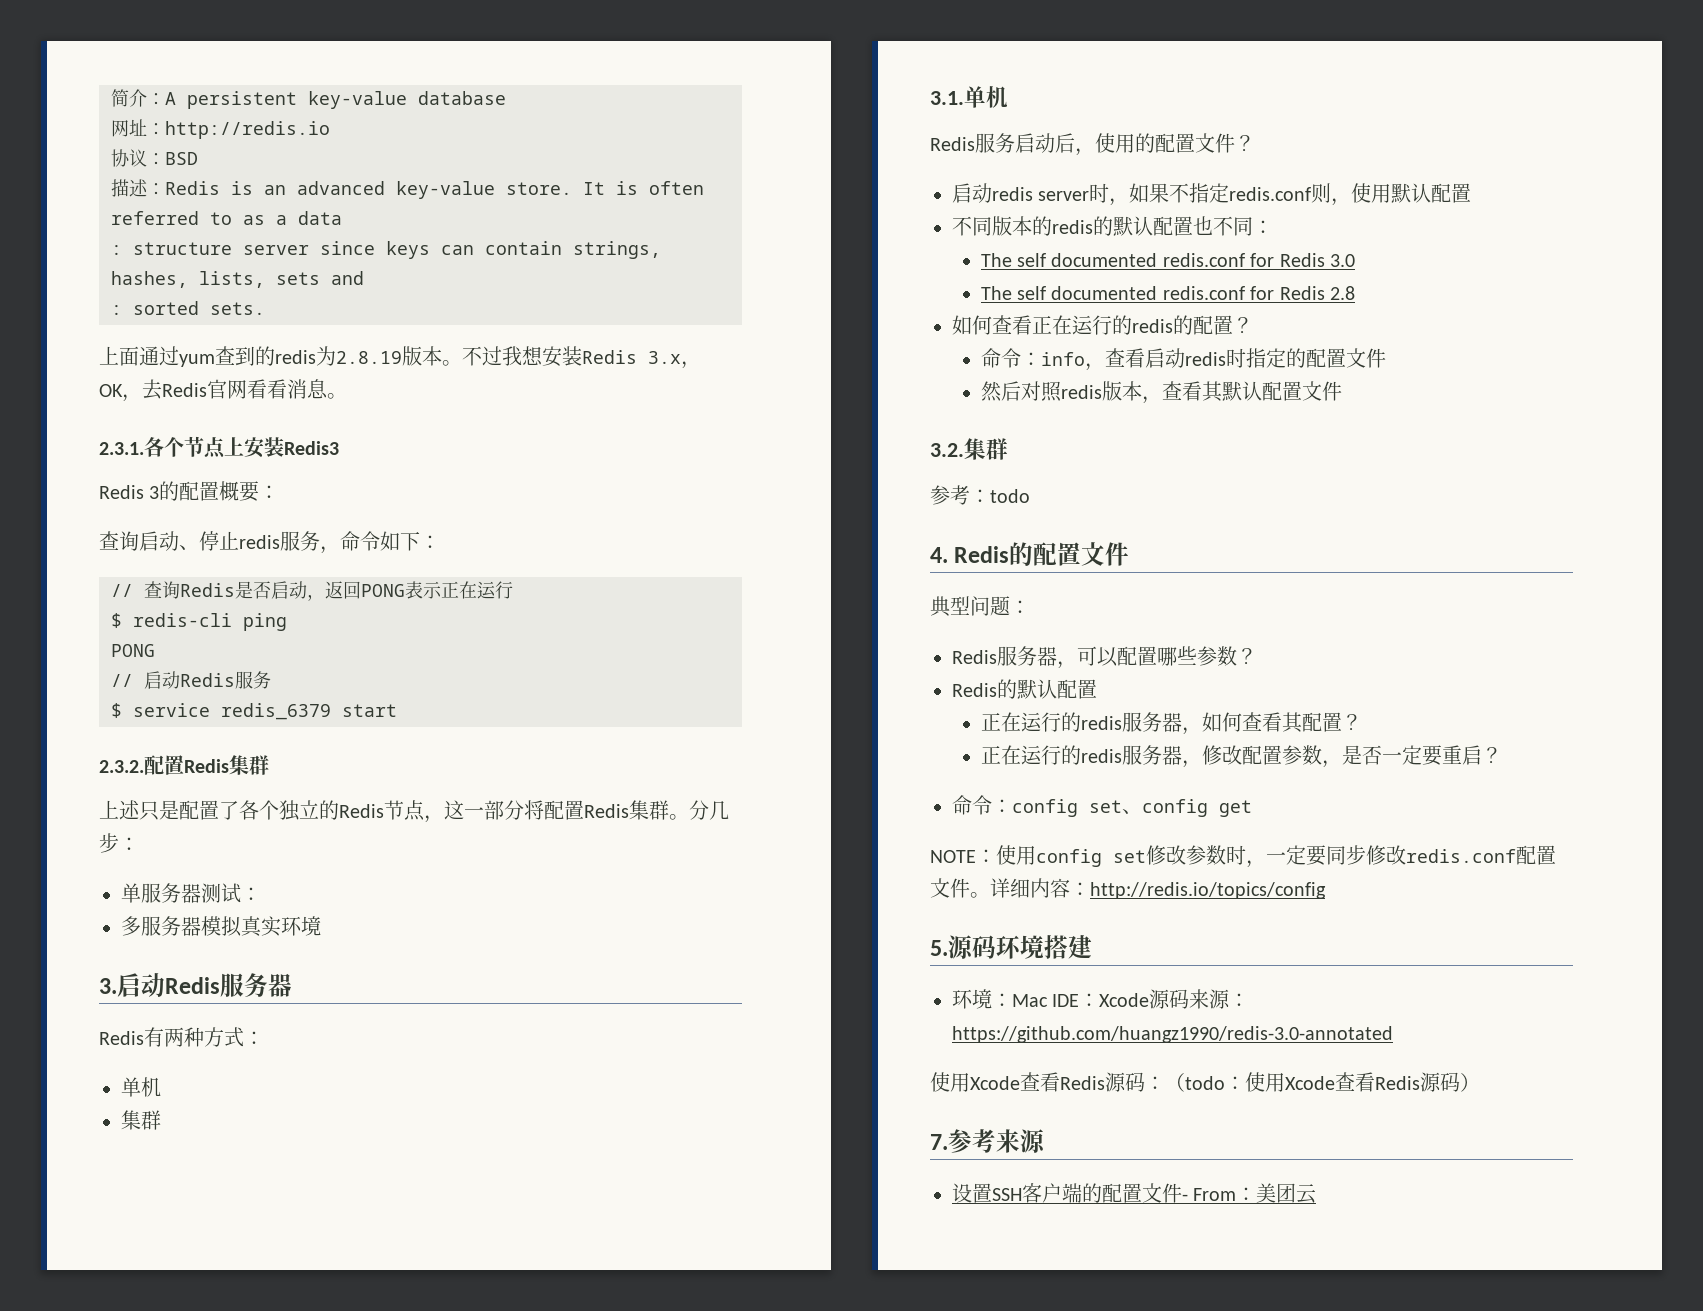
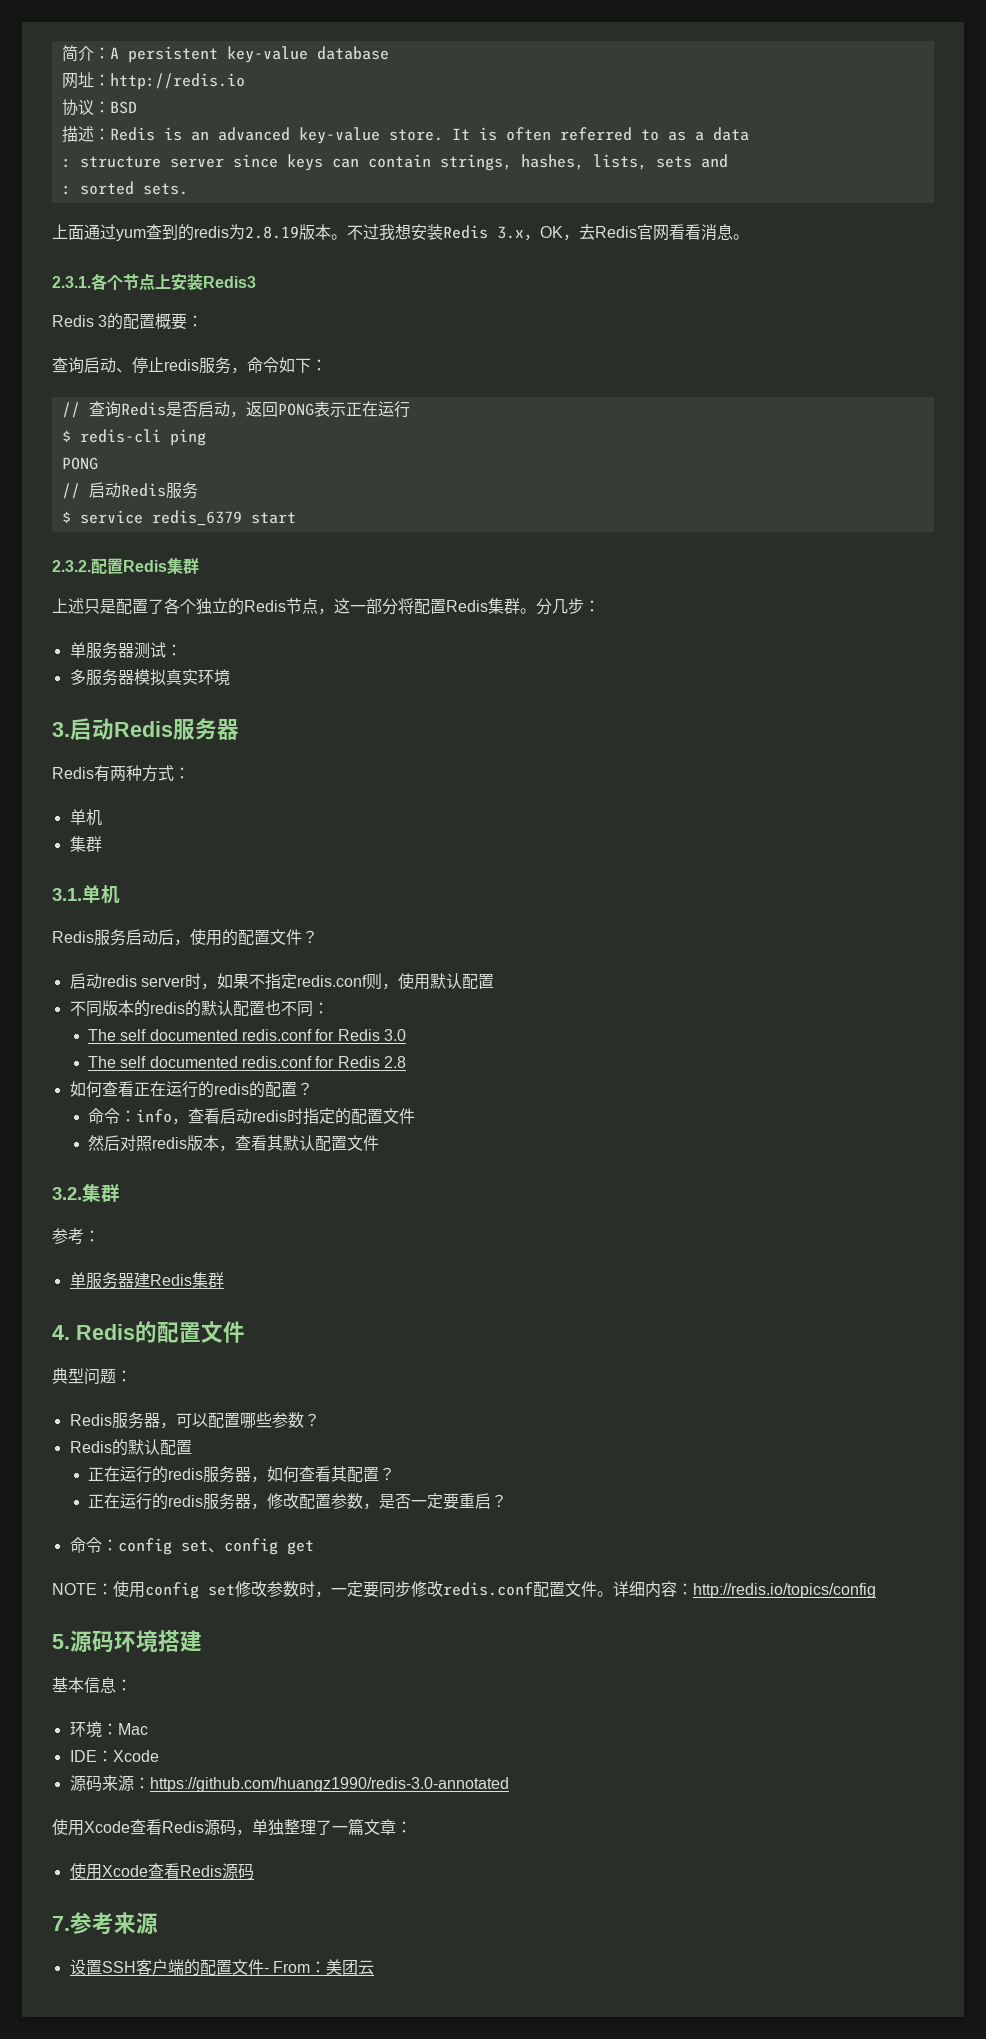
- 参考：todo
+ 参考：
+ 单服务器建Redis集群
+ 基本信息：
- 环境：Mac IDE：Xcode源码来源：https://github.com/huangz1990/redis-3.0-annotated
+ 环境：Mac
+ IDE：Xcode
+ 源码来源：https://github.com/huangz1990/redis-3.0-annotated
- 使用Xcode查看Redis源码：（todo：使用Xcode查看Redis源码）
+ 使用Xcode查看Redis源码，单独整理了一篇文章：
+ 使用Xcode查看Redis源码

